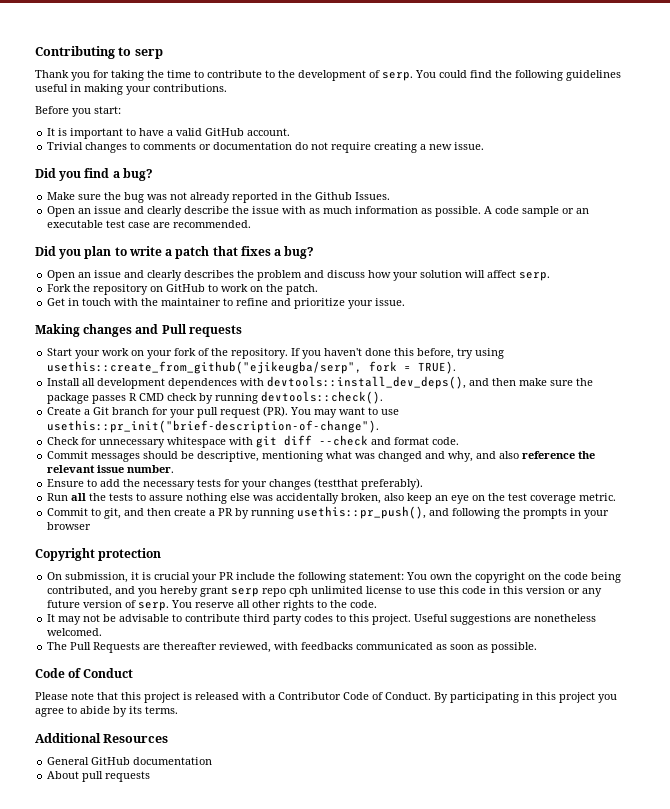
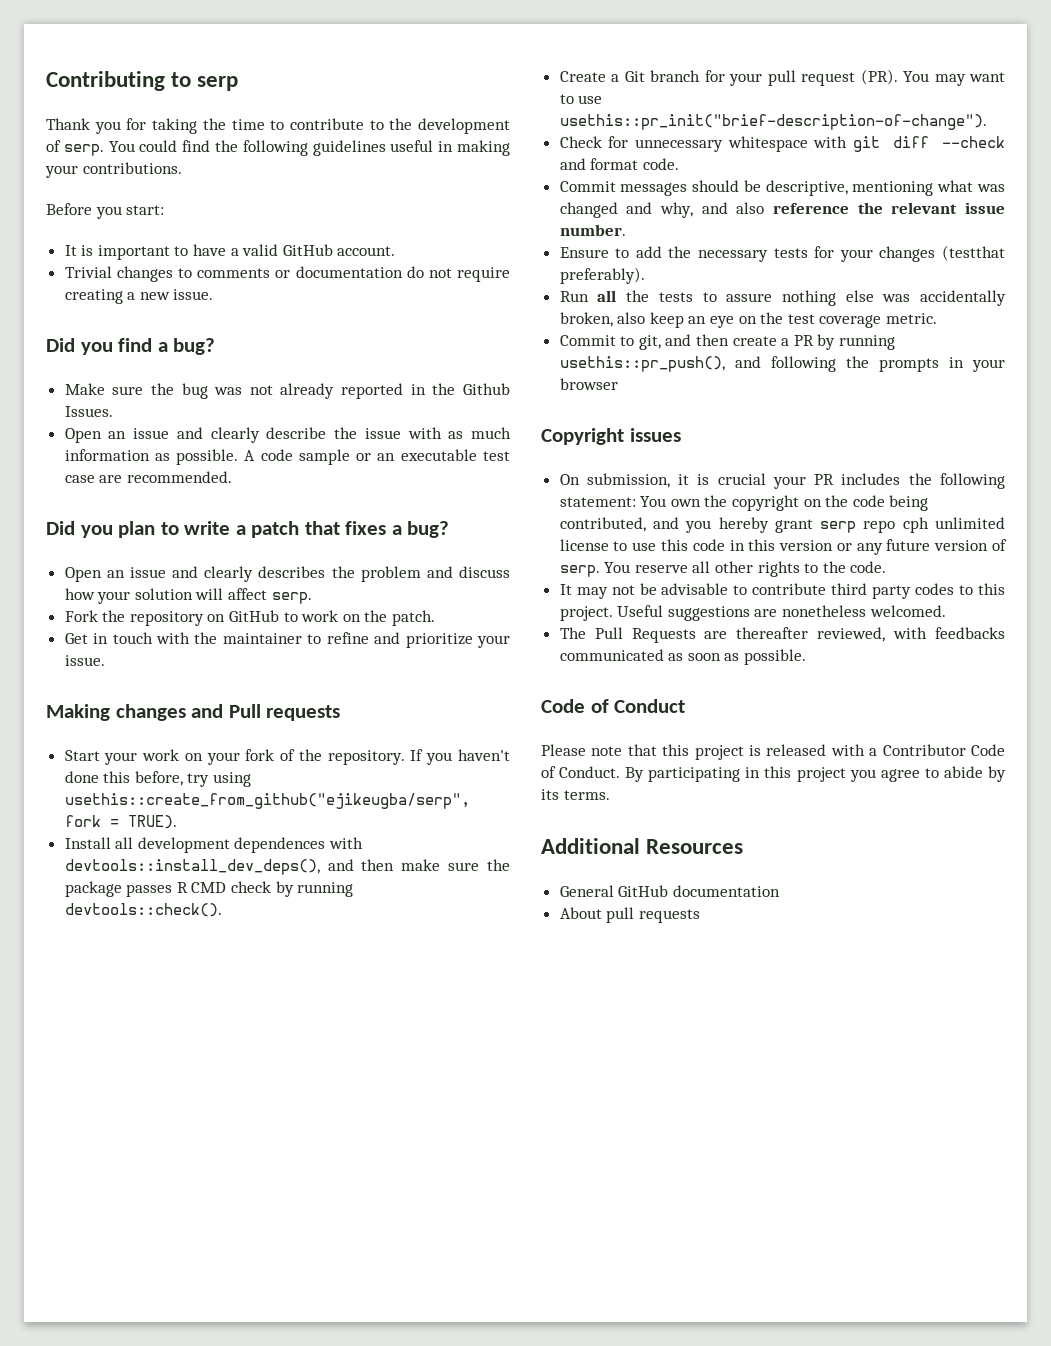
- Copyright protection
+ Copyright issues
- On submission, it is crucial your PR include the following statement: You own the copyright on the code being contributed, and you hereby grant serp repo cph unlimited license to use this code in this version or any future version of serp.
+ On submission, it is crucial your PR includes the following statement: You own the copyright on the code being contributed, and you hereby grant serp repo cph unlimited license to use this code in this version or any future version of serp.

